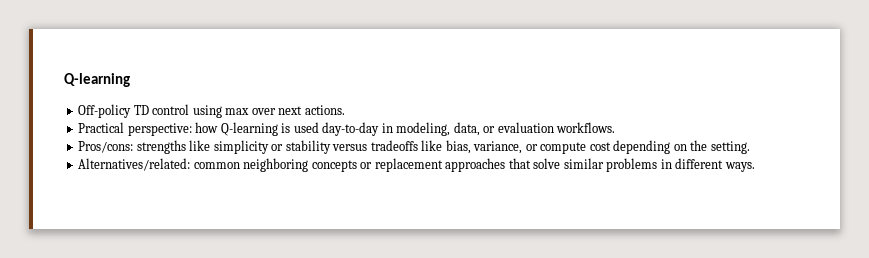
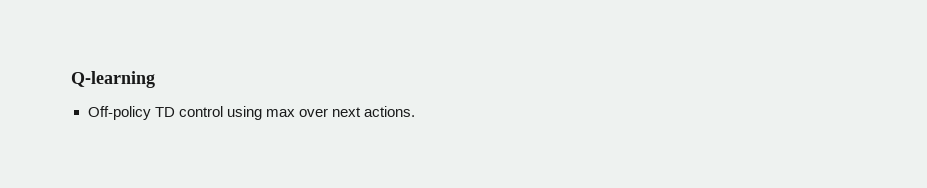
- Practical perspective: how Q-learning is used day-to-day in modeling, data, or evaluation workflows.
- Pros/cons: strengths like simplicity or stability versus tradeoffs like bias, variance, or compute cost depending on the setting.
- Alternatives/related: common neighboring concepts or replacement approaches that solve similar problems in different ways.

